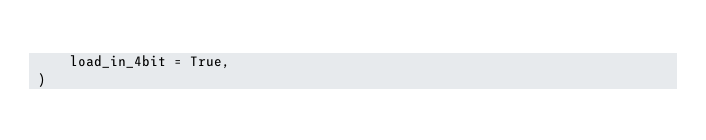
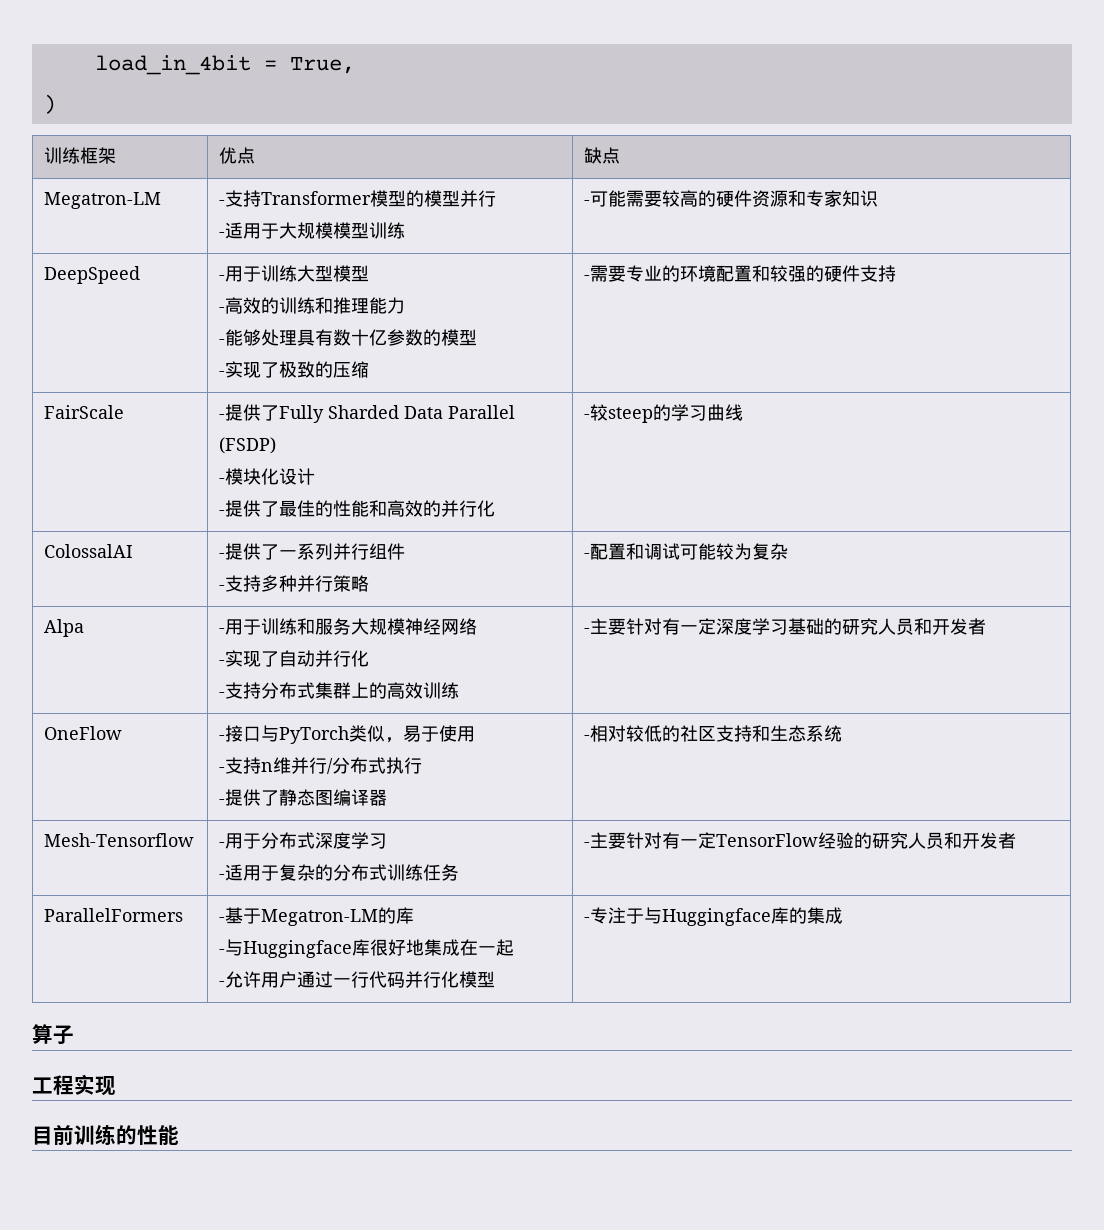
+ 训练框架 | 优点 | 缺点
+ Megatron-LM | -支持Transformer模型的模型并行
+ -适用于大规模模型训练 | -可能需要较高的硬件资源和专家知识
+ DeepSpeed | -用于训练大型模型
+ -高效的训练和推理能力
+ -能够处理具有数十亿参数的模型
+ -实现了极致的压缩 | -需要专业的环境配置和较强的硬件支持
+ FairScale | -提供了Fully Sharded Data Parallel (FSDP)
+ -模块化设计
+ -提供了最佳的性能和高效的并行化 | -较steep的学习曲线
+ ColossalAI | -提供了一系列并行组件
+ -支持多种并行策略 | -配置和调试可能较为复杂
+ Alpa | -用于训练和服务大规模神经网络
+ -实现了自动并行化
+ -支持分布式集群上的高效训练 | -主要针对有一定深度学习基础的研究人员和开发者
+ OneFlow | -接口与PyTorch类似，易于使用
+ -支持n维并行/分布式执行
+ -提供了静态图编译器 | -相对较低的社区支持和生态系统
+ Mesh-Tensorflow | -用于分布式深度学习
+ -适用于复杂的分布式训练任务 | -主要针对有一定TensorFlow经验的研究人员和开发者
+ ParallelFormers | -基于Megatron-LM的库
+ -与Huggingface库很好地集成在一起
+ -允许用户通过一行代码并行化模型 | -专注于与Huggingface库的集成
+ 算子
+ 工程实现
+ 目前训练的性能

